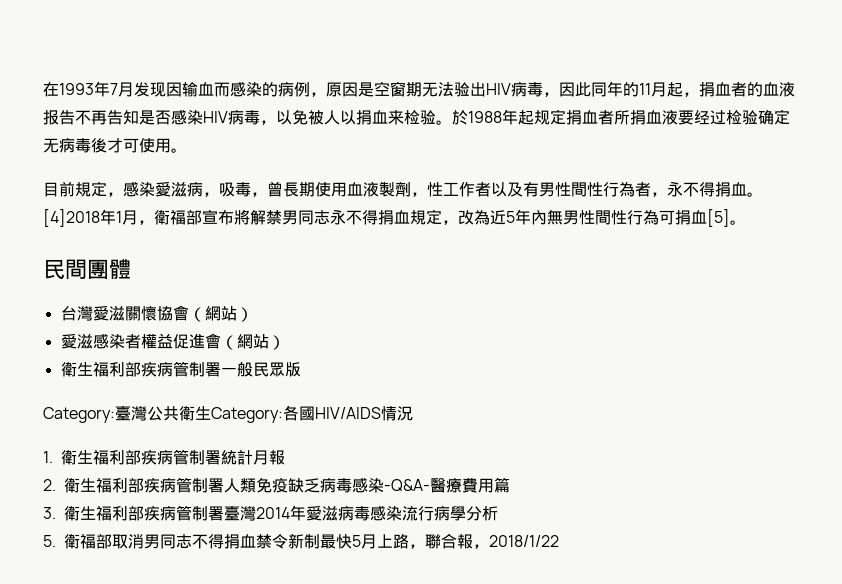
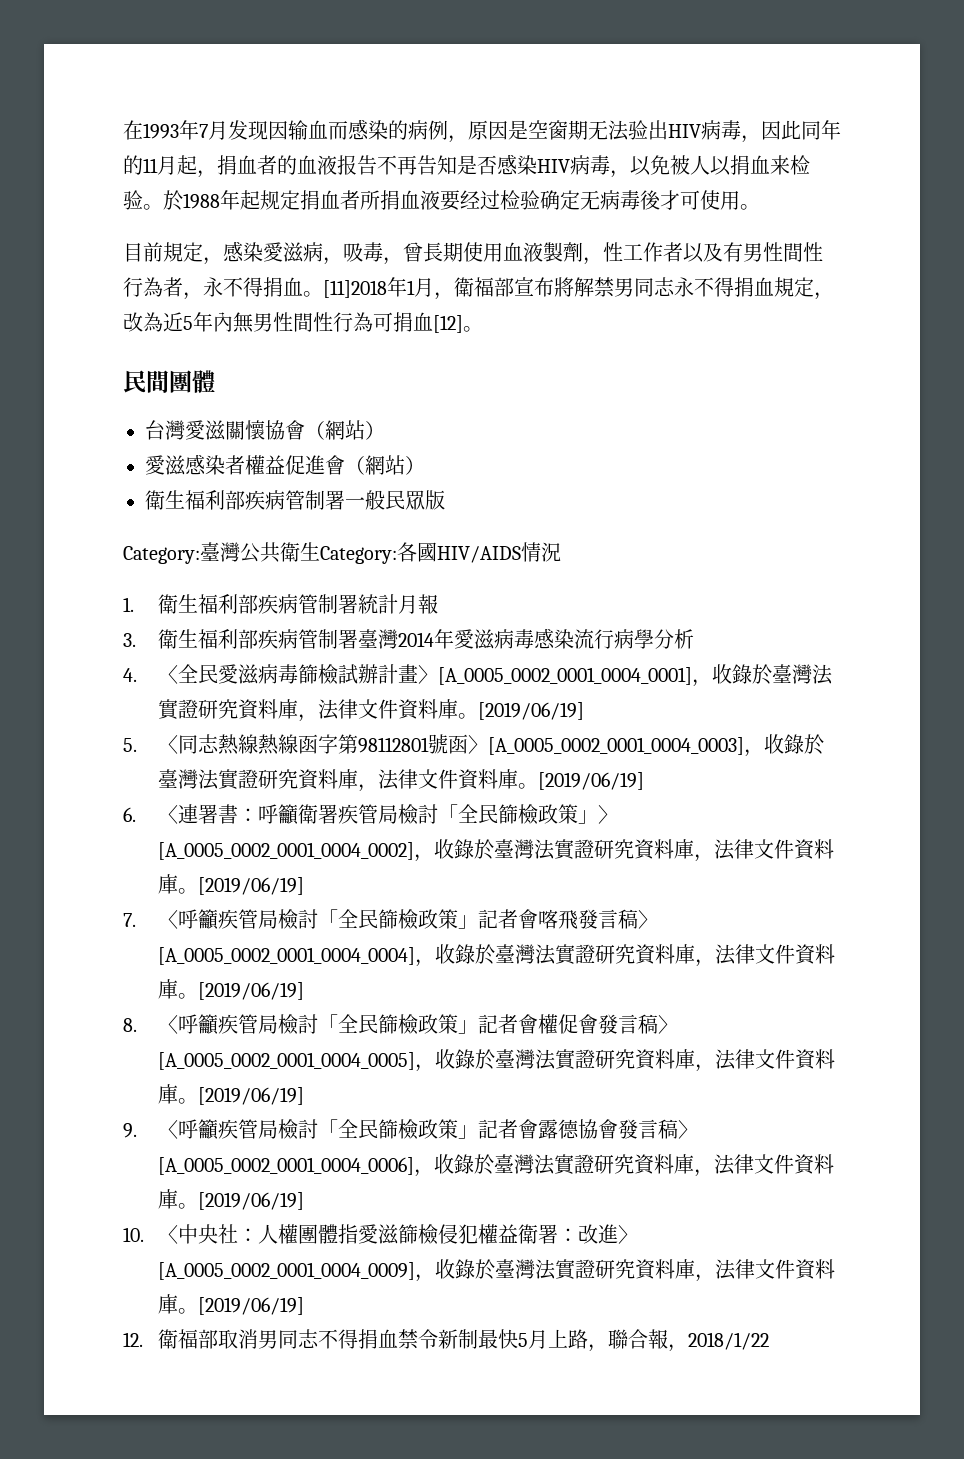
- [4]2018年1月，衛福部宣布將解禁男同志永不得捐血規定，改為近5年內無男性間性行為可捐血[5]。
+ [11]2018年1月，衛福部宣布將解禁男同志永不得捐血規定，改為近5年內無男性間性行為可捐血[12]。
- 2.衛生福利部疾病管制署人類免疫缺乏病毒感染-Q&A-醫療費用篇
- 5.衛福部取消男同志不得捐血禁令新制最快5月上路，聯合報，2018/1/22
+ 4.〈全民愛滋病毒篩檢試辦計畫〉[A_0005_0002_0001_0004_0001]，收錄於臺灣法實證研究資料庫，法律文件資料庫。[2019/06/19]
+ 5.〈同志熱線熱線函字第98112801號函〉[A_0005_0002_0001_0004_0003]，收錄於臺灣法實證研究資料庫，法律文件資料庫。[2019/06/19]
+ 6.〈連署書：呼籲衛署疾管局檢討「全民篩檢政策」〉[A_0005_0002_0001_0004_0002]，收錄於臺灣法實證研究資料庫，法律文件資料庫。[2019/06/19]
+ 7.〈呼籲疾管局檢討「全民篩檢政策」記者會喀飛發言稿〉[A_0005_0002_0001_0004_0004]，收錄於臺灣法實證研究資料庫，法律文件資料庫。[2019/06/19]
+ 8.〈呼籲疾管局檢討「全民篩檢政策」記者會權促會發言稿〉[A_0005_0002_0001_0004_0005]，收錄於臺灣法實證研究資料庫，法律文件資料庫。[2019/06/19]
+ 9.〈呼籲疾管局檢討「全民篩檢政策」記者會露德協會發言稿〉[A_0005_0002_0001_0004_0006]，收錄於臺灣法實證研究資料庫，法律文件資料庫。[2019/06/19]
+ 10.〈中央社：人權團體指愛滋篩檢侵犯權益衛署：改進〉[A_0005_0002_0001_0004_0009]，收錄於臺灣法實證研究資料庫，法律文件資料庫。[2019/06/19]
+ 12.衛福部取消男同志不得捐血禁令新制最快5月上路，聯合報，2018/1/22

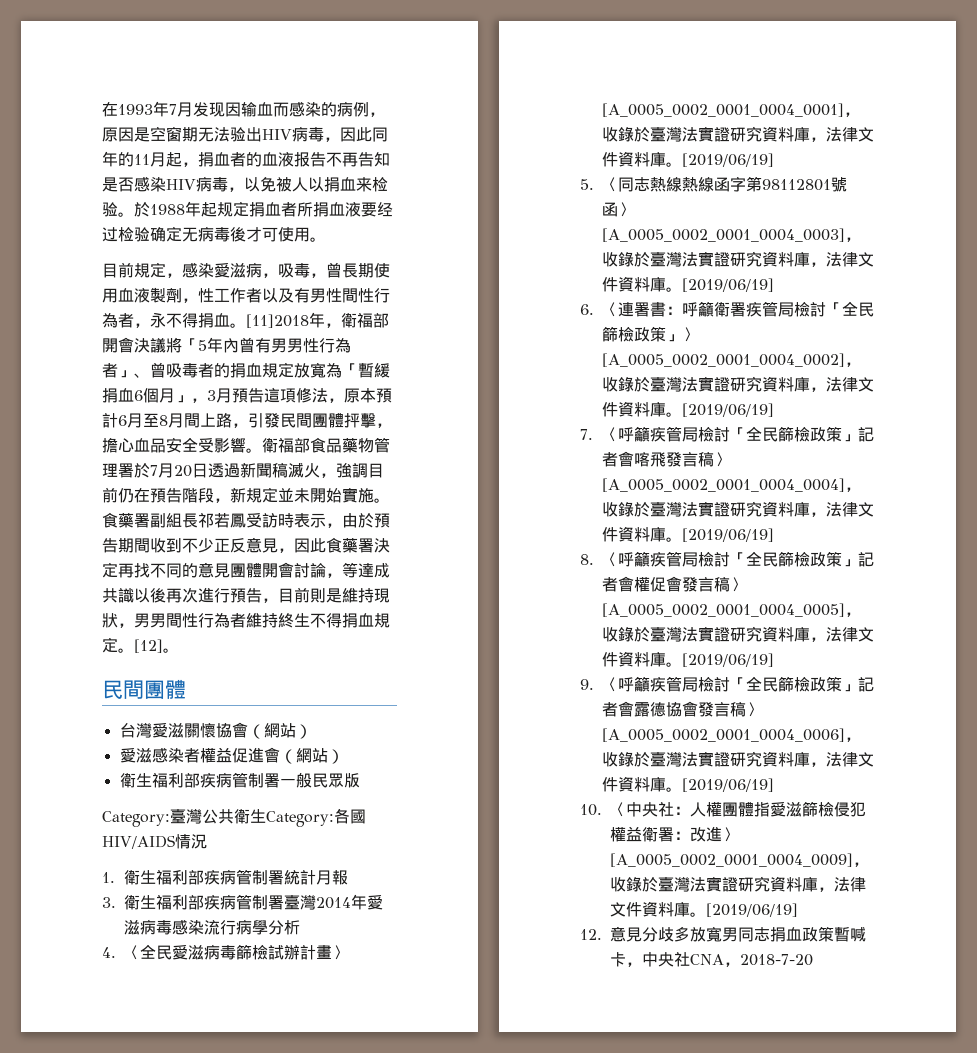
- [11]2018年1月，衛福部宣布將解禁男同志永不得捐血規定，改為近5年內無男性間性行為可捐血[12]。
+ [11]2018年，衛福部開會決議將「5年內曾有男男性行為者」、曾吸毒者的捐血規定放寬為「暫緩捐血6個月」，3月預告這項修法，原本預計6月至8月間上路，引發民間團體抨擊，擔心血品安全受影響。衛福部食品藥物管理署於7月20日透過新聞稿滅火，強調目前仍在預告階段，新規定並未開始實施。食藥署副組長祁若鳳受訪時表示，由於預告期間收到不少正反意見，因此食藥署決定再找不同的意見團體開會討論，等達成共識以後再次進行預告，目前則是維持現狀，男男間性行為者維持終生不得捐血規定。[12]。
- 12.衛福部取消男同志不得捐血禁令新制最快5月上路，聯合報，2018/1/22
+ 12.意見分歧多放寬男同志捐血政策暫喊卡，中央社CNA，2018-7-20

